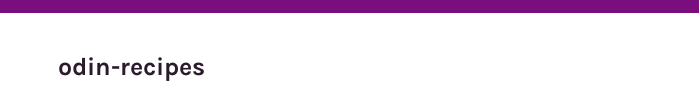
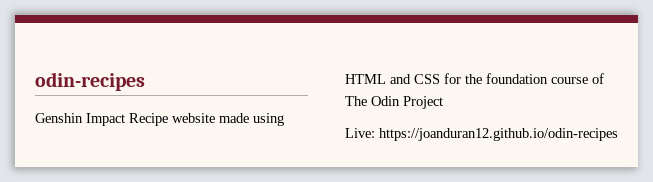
+ Genshin Impact Recipe website made using HTML and CSS for the foundation course of The Odin Project
+ Live: https://joanduran12.github.io/odin-recipes

